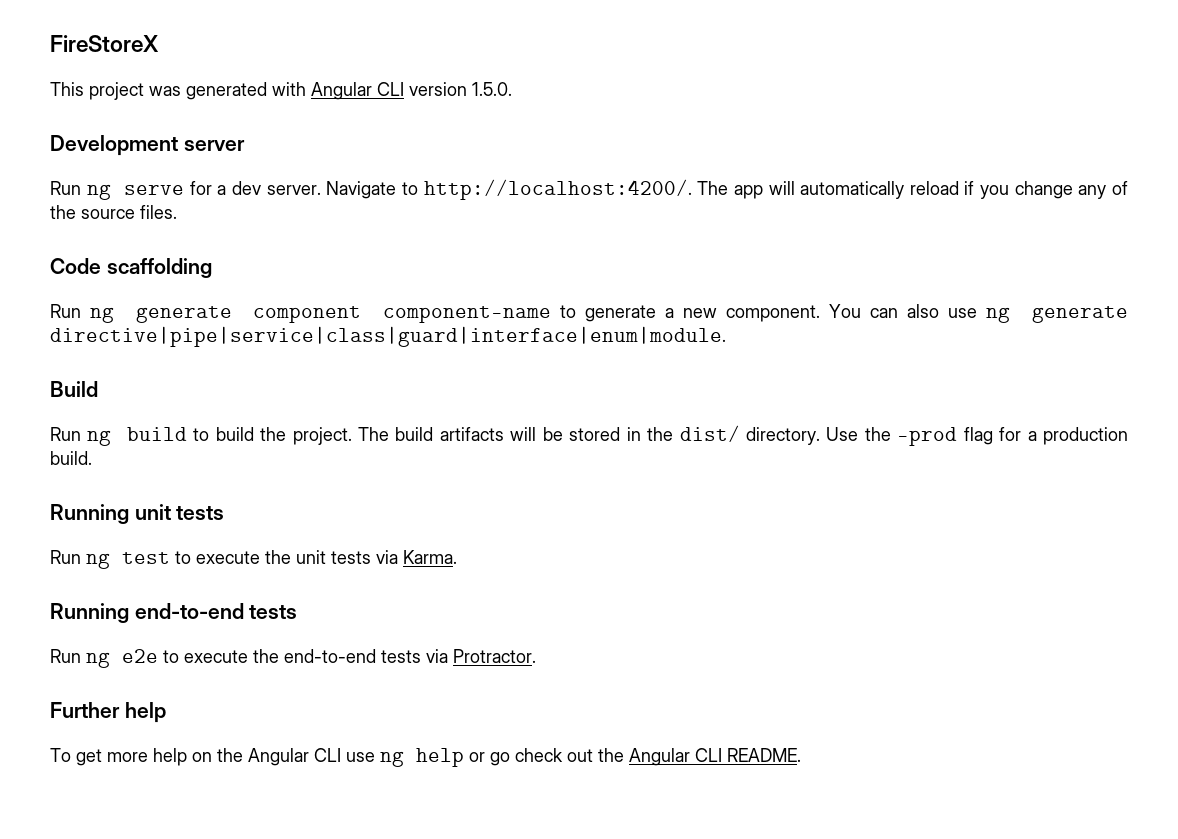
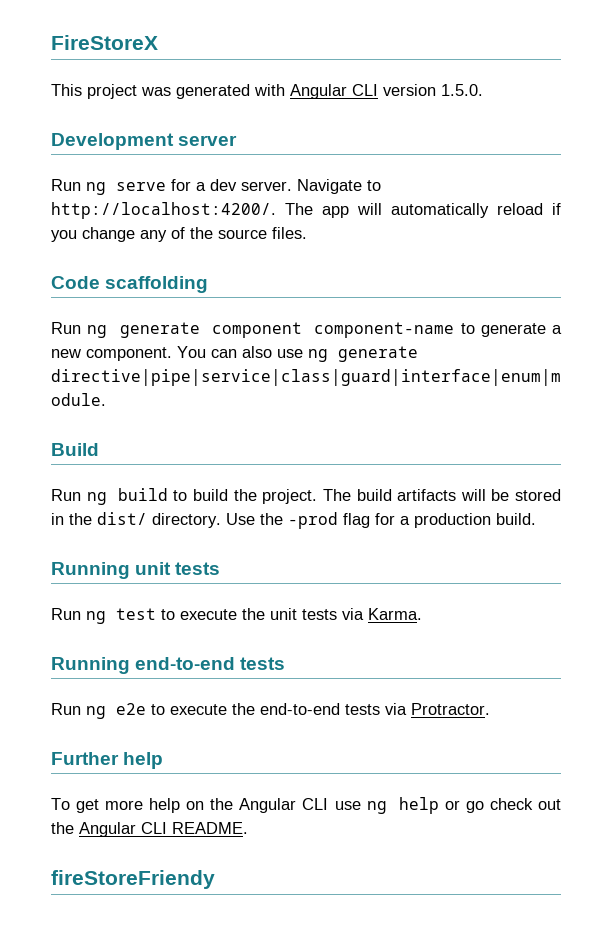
+ fireStoreFriendy

